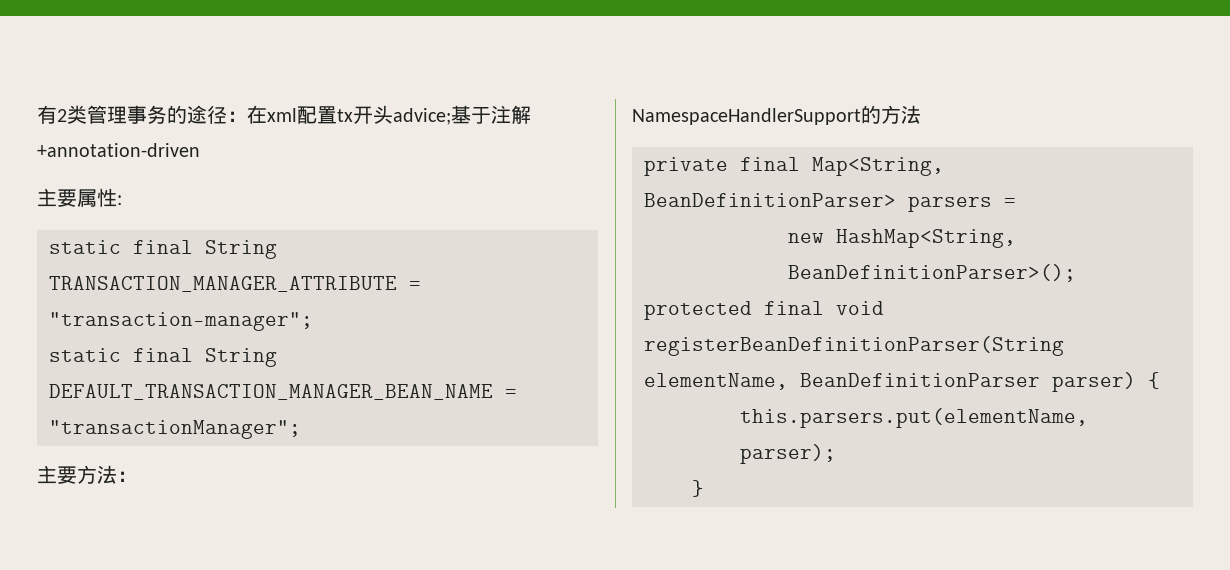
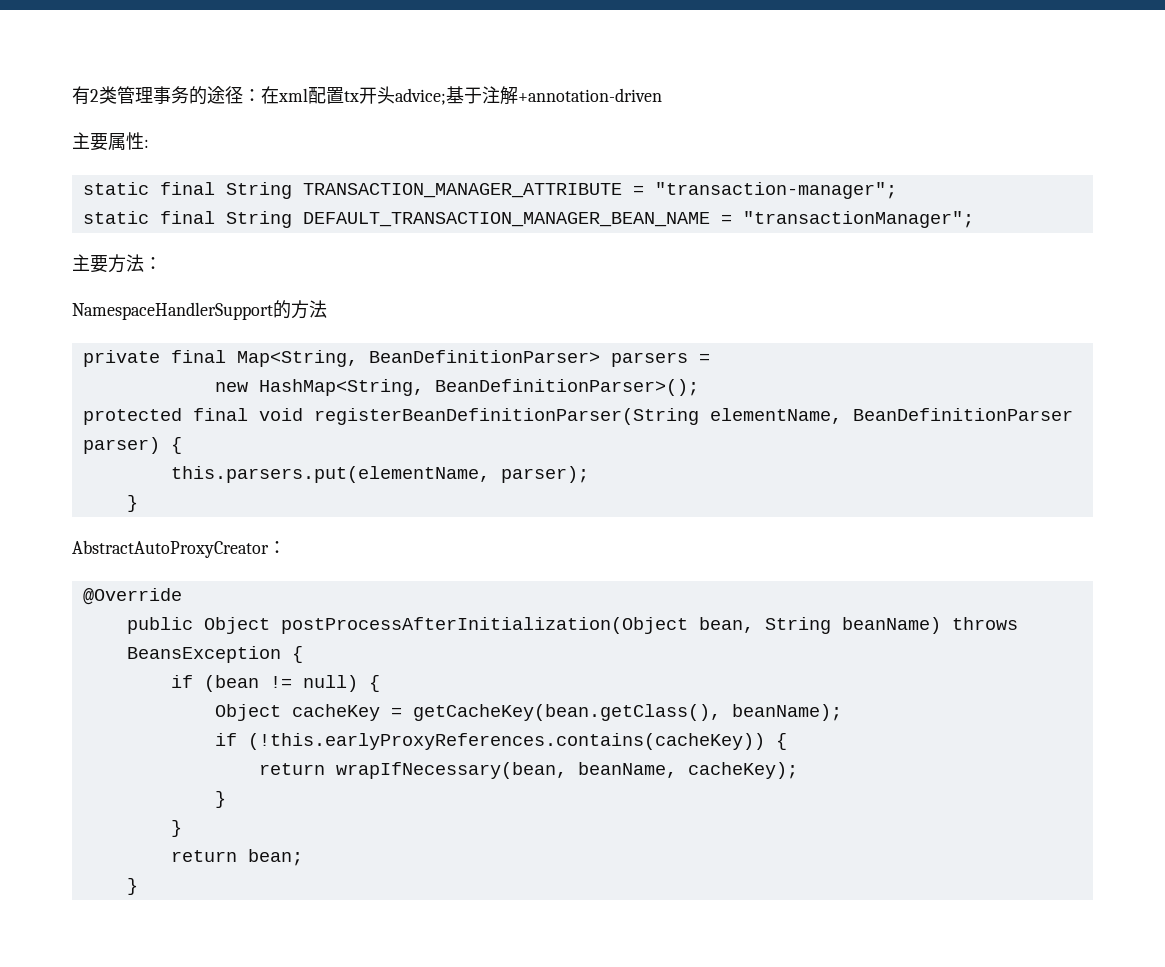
+ AbstractAutoProxyCreator：
+ @Override
+ public Object postProcessAfterInitialization(Object bean, String beanName) throws BeansException {
+ if (bean != null) {
+ Object cacheKey = getCacheKey(bean.getClass(), beanName);
+ if (!this.earlyProxyReferences.contains(cacheKey)) {
+ return wrapIfNecessary(bean, beanName, cacheKey);
+ }
+ }
+ return bean;
+ }

